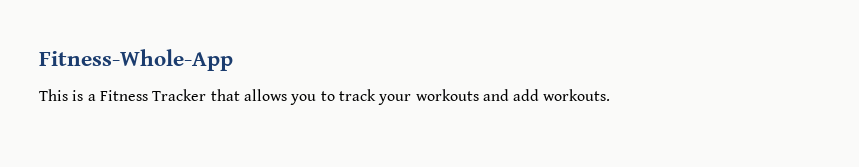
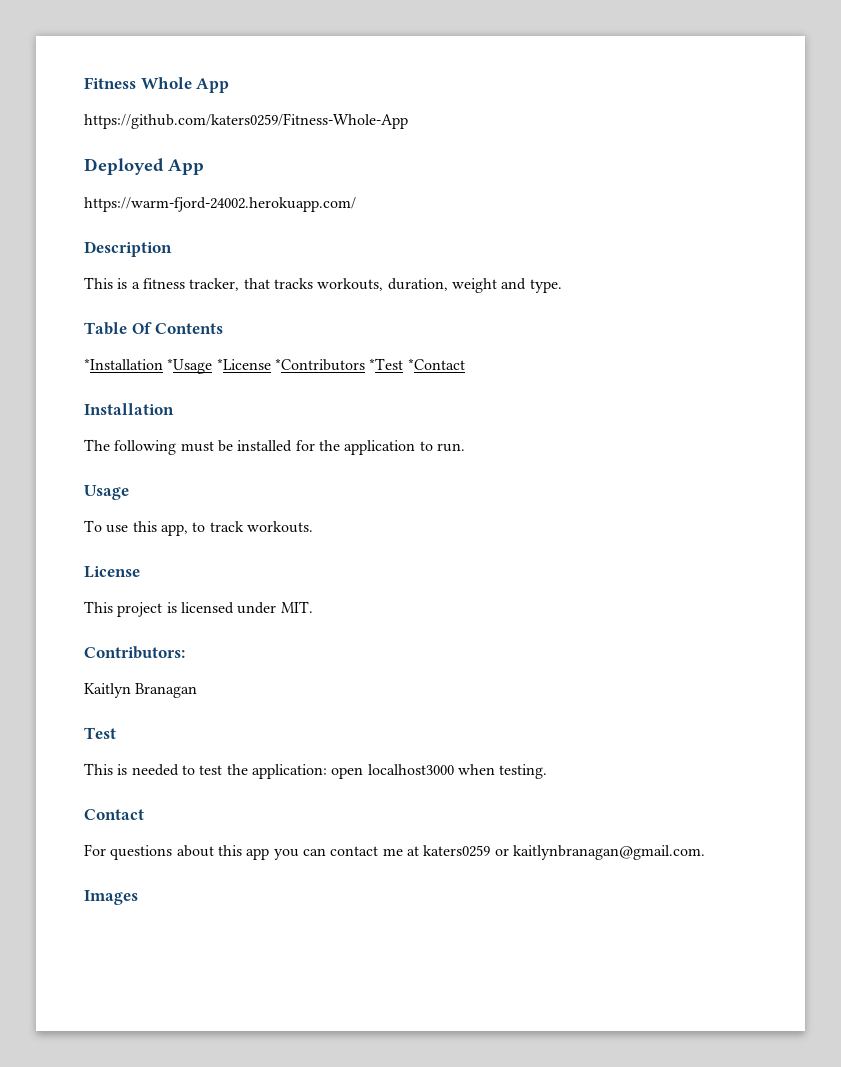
- Fitness-Whole-App
- This is a Fitness Tracker that allows you to track your workouts and add workouts.
+ Fitness Whole App
+ https://github.com/katers0259/Fitness-Whole-App
+ Deployed App
+ https://warm-fjord-24002.herokuapp.com/
+ Description
+ This is a fitness tracker, that tracks workouts, duration, weight and type.
+ Table Of Contents
+ *Installation *Usage *License *Contributors *Test *Contact
+ Installation
+ The following must be installed for the application to run.
+ Usage
+ To use this app, to track workouts.
+ License
+ This project is licensed under MIT.
+ Contributors:
+ Kaitlyn Branagan
+ Test
+ This is needed to test the application: open localhost3000 when testing.
+ Contact
+ For questions about this app you can contact me at katers0259 or kaitlynbranagan@gmail.com.
+ Images

